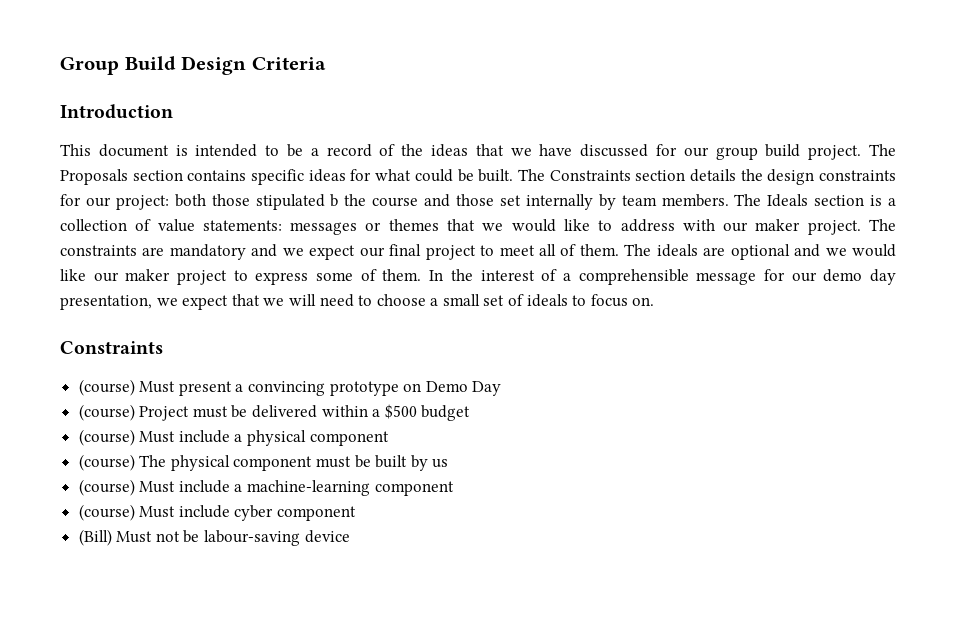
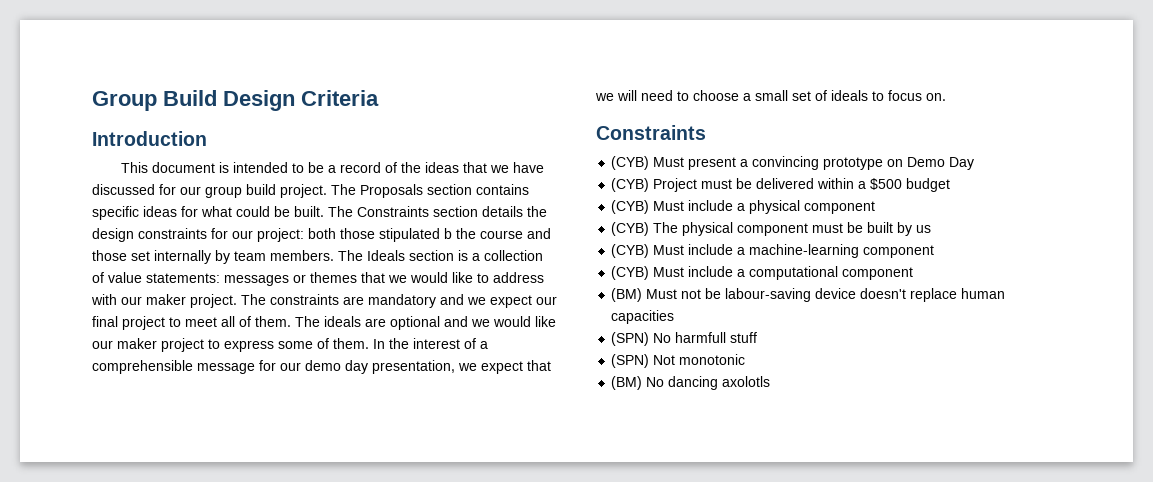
- (course) Must present a convincing prototype on Demo Day
+ (CYB) Must present a convincing prototype on Demo Day
- (course) Project must be delivered within a $500 budget
+ (CYB) Project must be delivered within a $500 budget
- (course) Must include a physical component
+ (CYB) Must include a physical component
- (course) The physical component must be built by us
+ (CYB) The physical component must be built by us
- (course) Must include a machine-learning component
+ (CYB) Must include a machine-learning component
- (course) Must include cyber component
- (Bill) Must not be labour-saving device
+ (CYB) Must include a computational component
+ (BM) Must not be labour-saving device doesn't replace human capacities
+ (SPN) No harmfull stuff
+ (SPN) Not monotonic
+ (BM) No dancing axolotls

